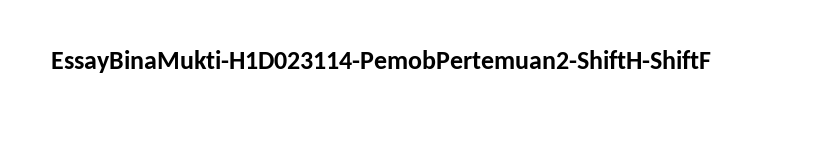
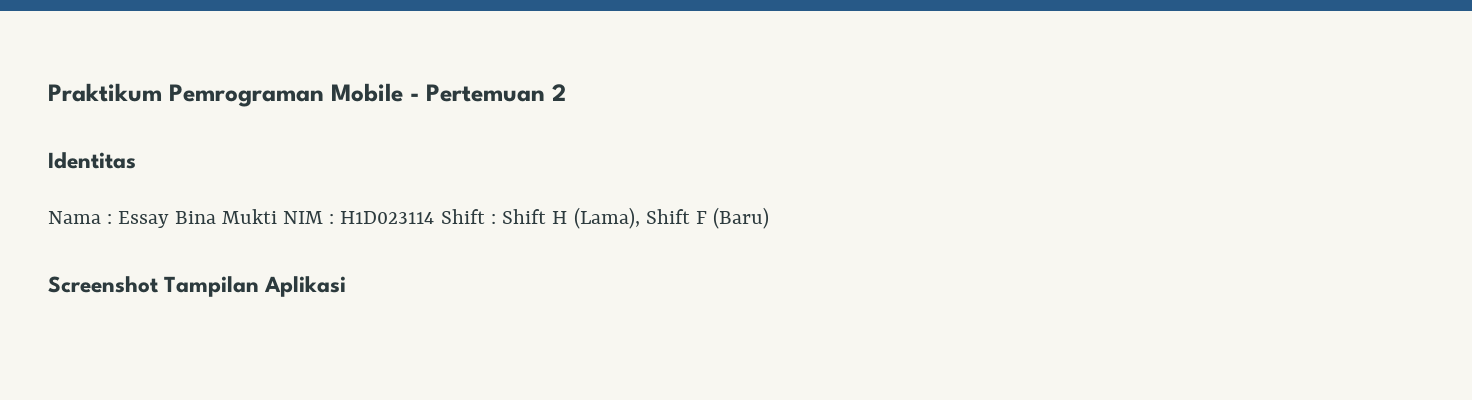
- EssayBinaMukti-H1D023114-PemobPertemuan2-ShiftH-ShiftF
+ Praktikum Pemrograman Mobile - Pertemuan 2
+ Identitas
+ Nama : Essay Bina Mukti NIM : H1D023114 Shift : Shift H (Lama), Shift F (Baru)
+ Screenshot Tampilan Aplikasi

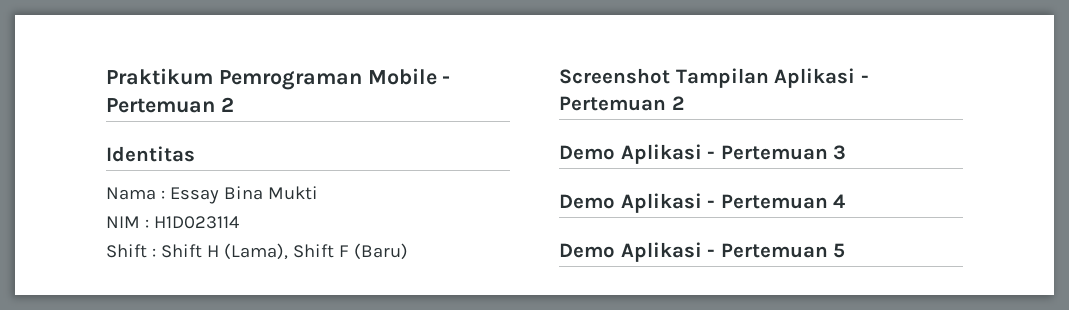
- Nama : Essay Bina Mukti NIM : H1D023114 Shift : Shift H (Lama), Shift F (Baru)
+ Nama : Essay Bina Mukti
+ NIM : H1D023114
+ Shift : Shift H (Lama), Shift F (Baru)
- Screenshot Tampilan Aplikasi
+ Screenshot Tampilan Aplikasi - Pertemuan 2
+ Demo Aplikasi - Pertemuan 3
+ Demo Aplikasi - Pertemuan 4
+ Demo Aplikasi - Pertemuan 5

